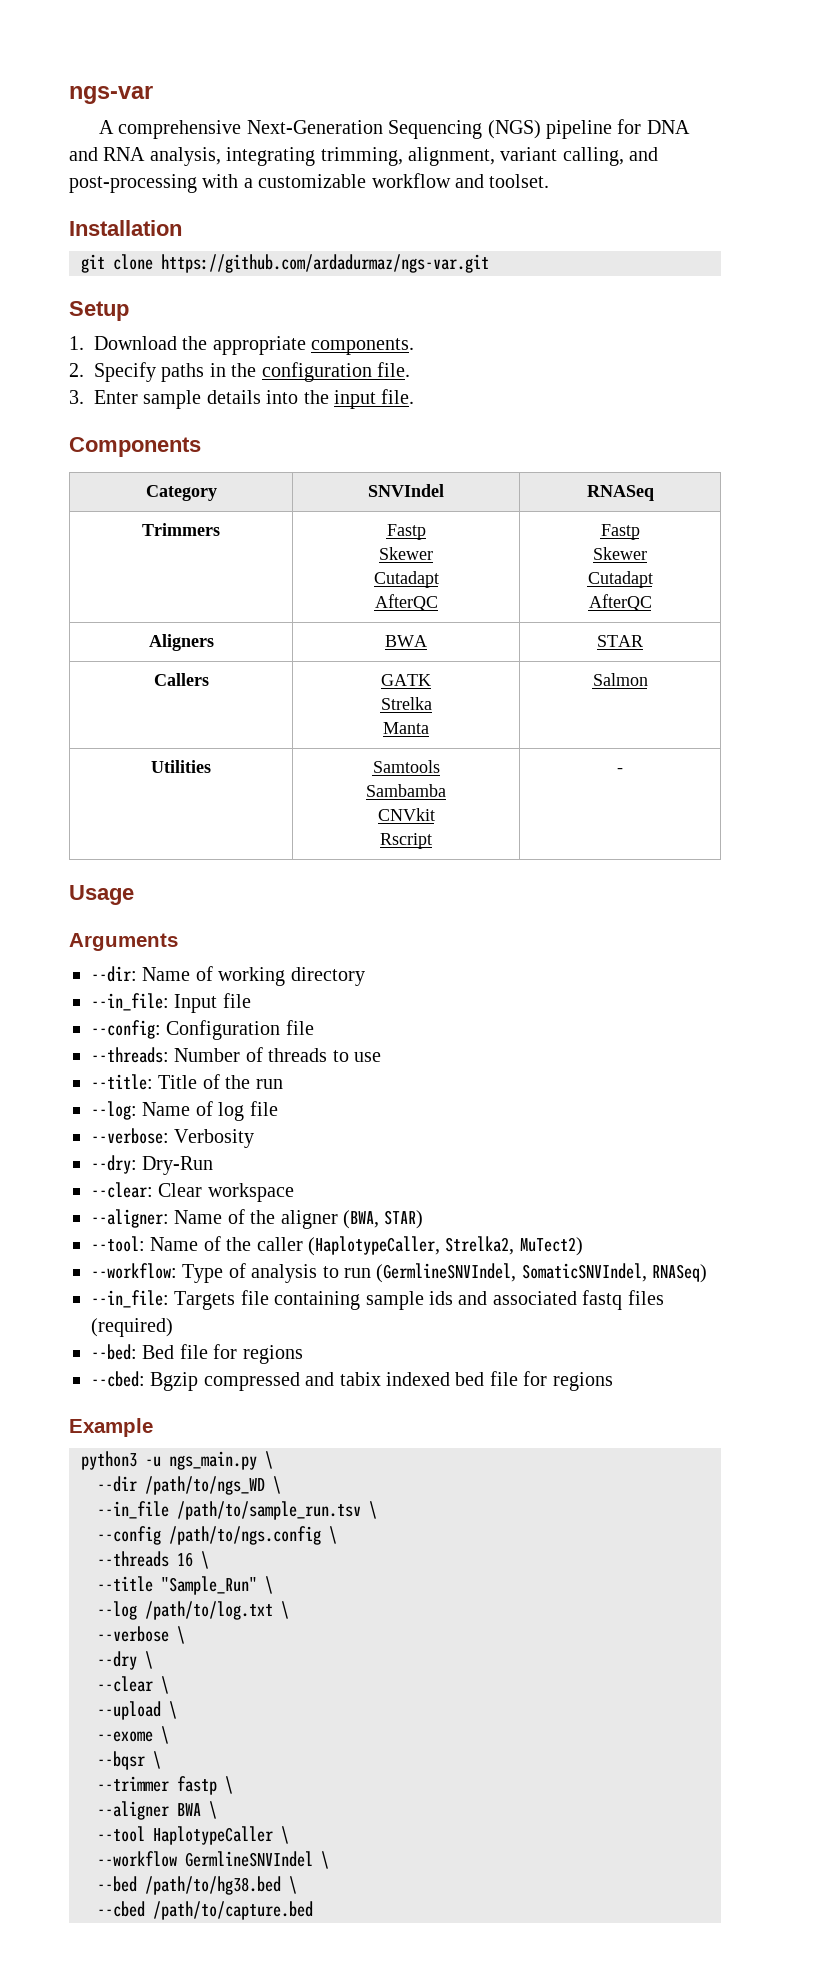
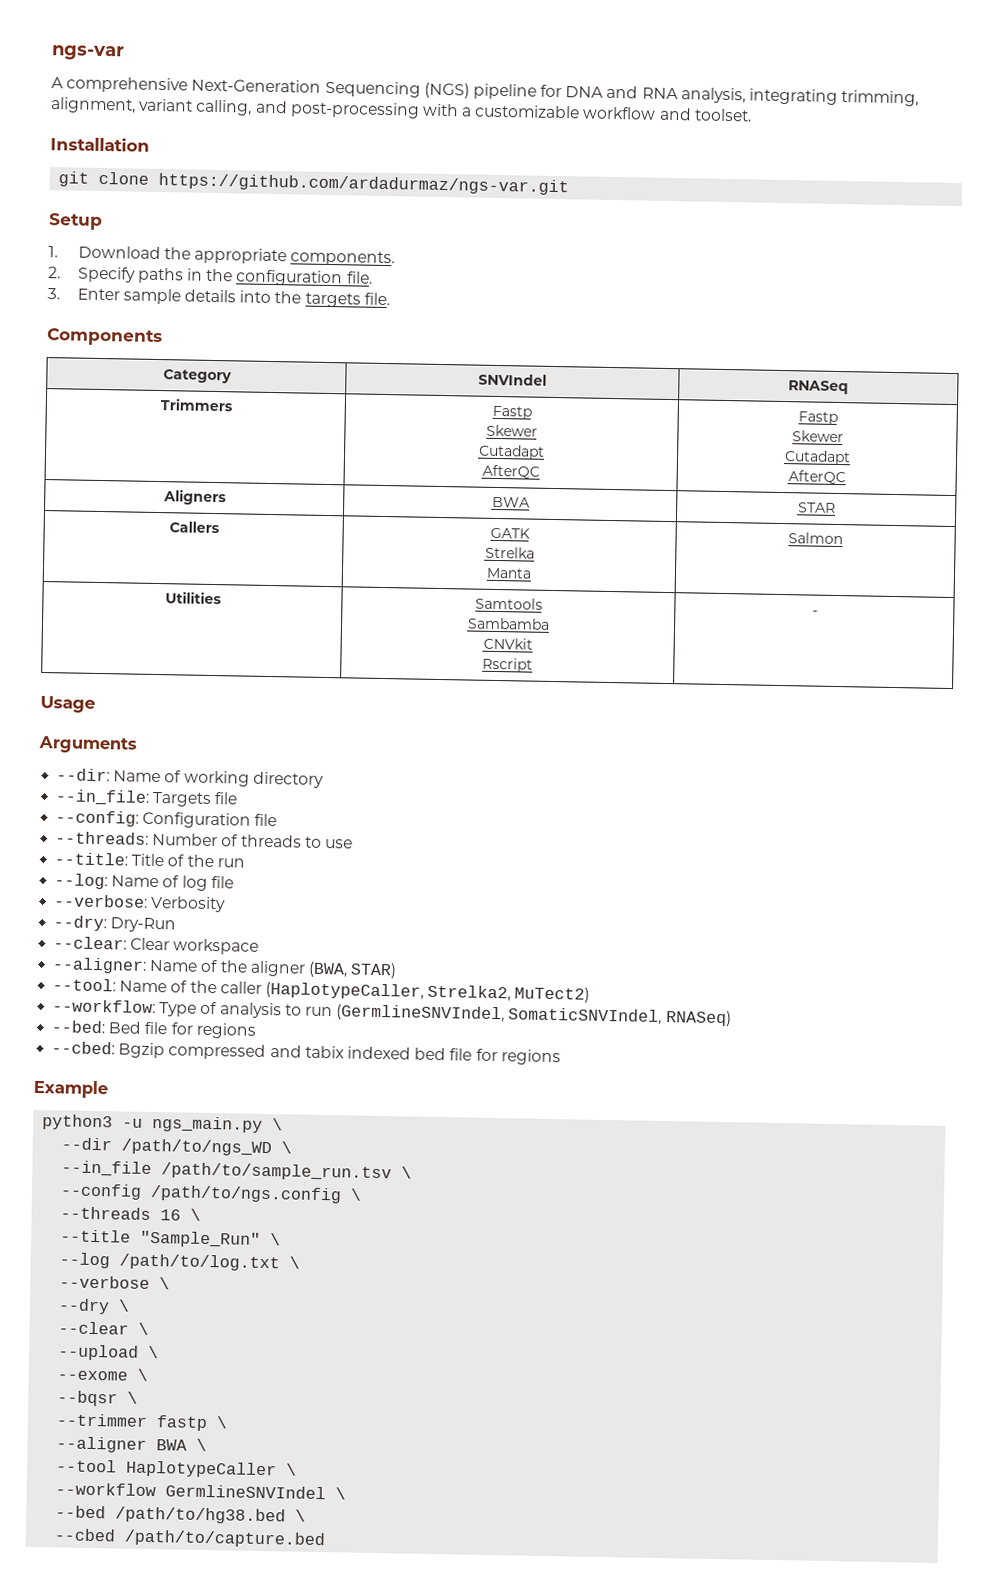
- 3. Enter sample details into the input file.
+ 3. Enter sample details into the targets file.
- --in_file: Input file
+ --in_file: Targets file
- --in_file: Targets file containing sample ids and associated fastq files (required)

